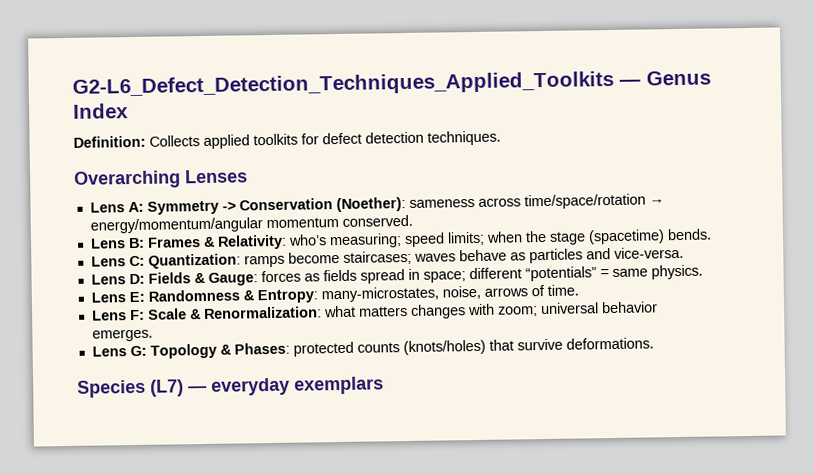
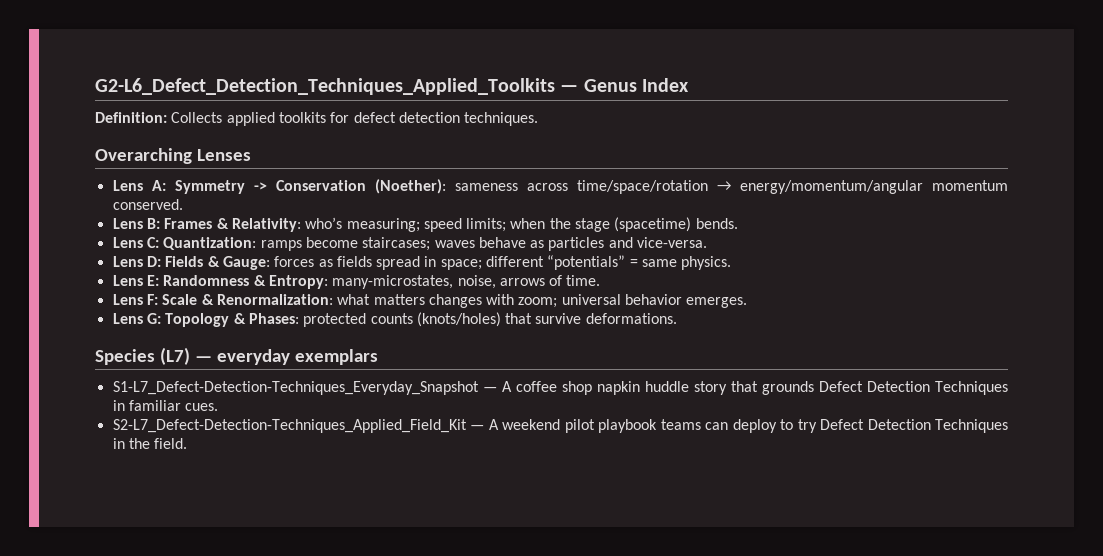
+ S1-L7_Defect-Detection-Techniques_Everyday_Snapshot — A coffee shop napkin huddle story that grounds Defect Detection Techniques in familiar cues.
+ S2-L7_Defect-Detection-Techniques_Applied_Field_Kit — A weekend pilot playbook teams can deploy to try Defect Detection Techniques in the field.

